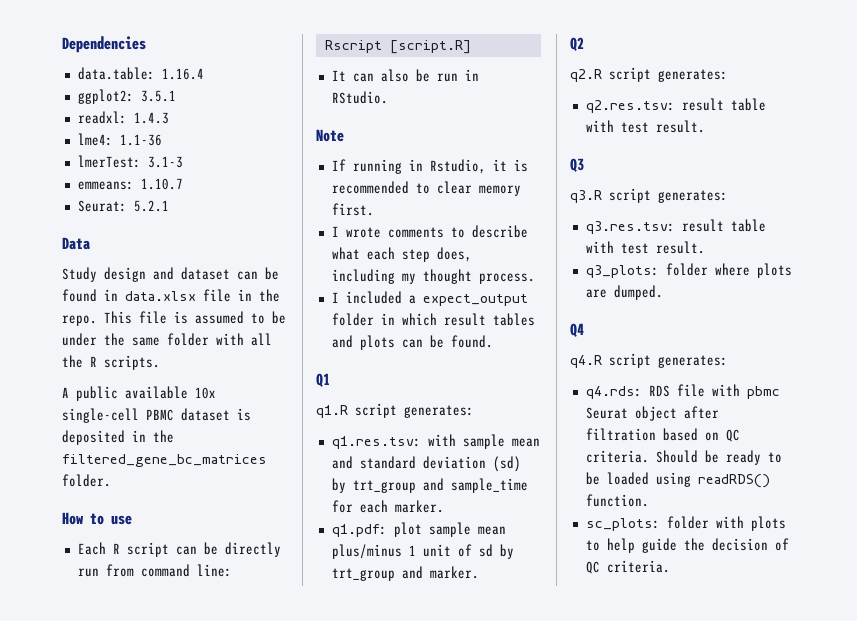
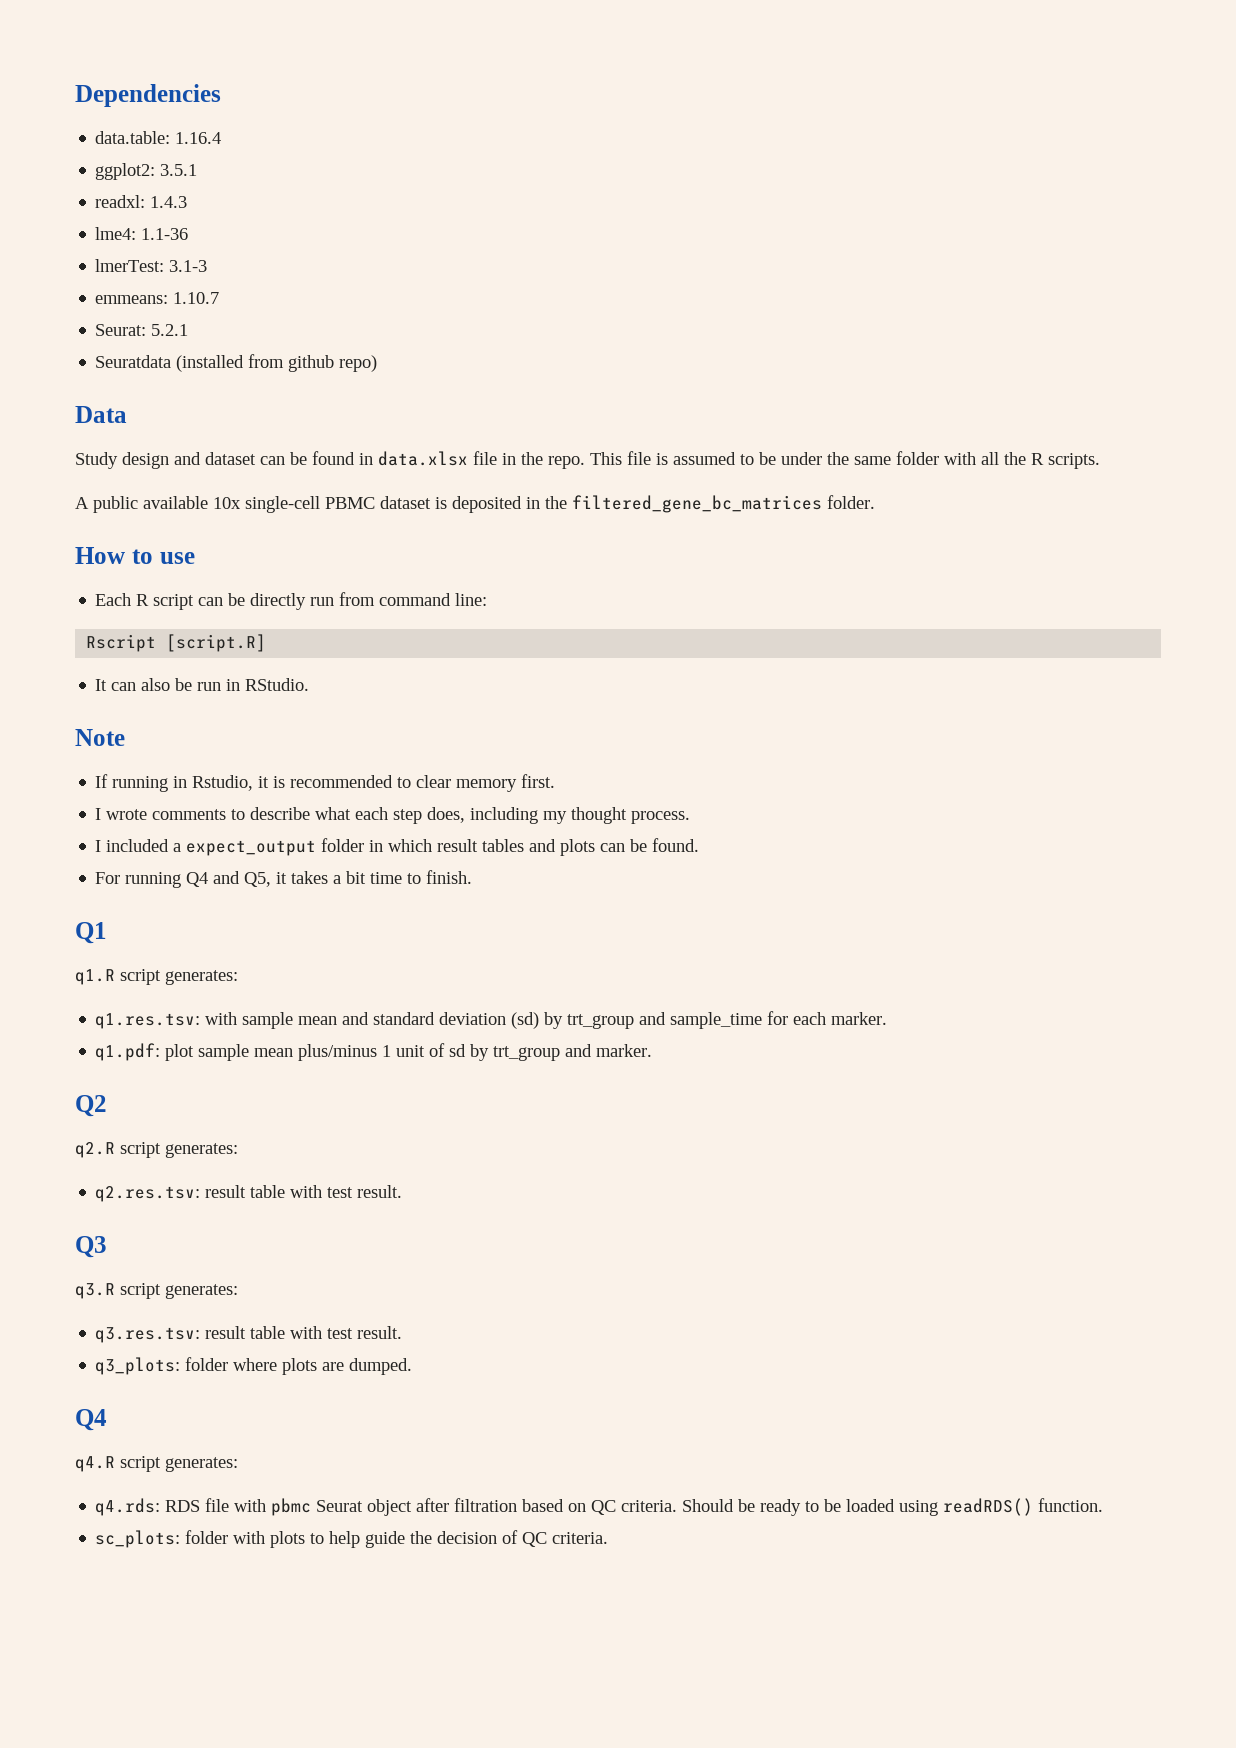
+ Seuratdata (installed from github repo)
+ For running Q4 and Q5, it takes a bit time to finish.

